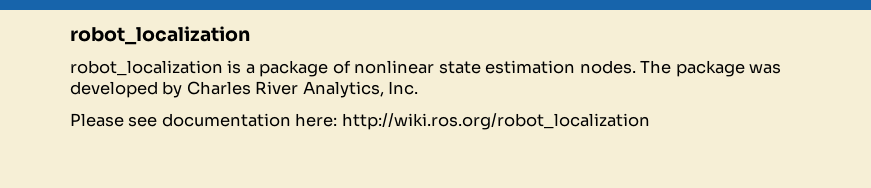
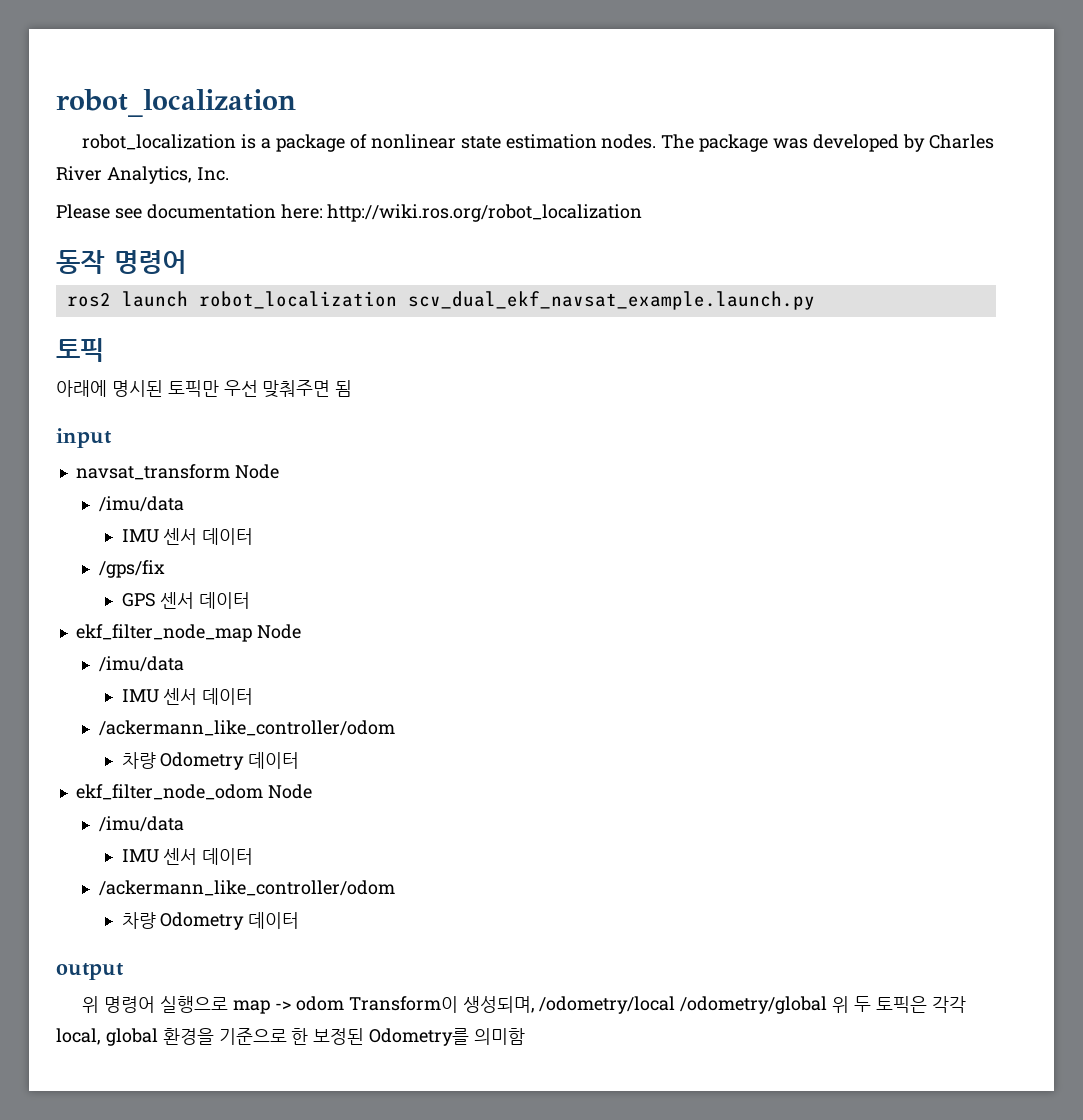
+ 동작 명령어
+ ros2 launch robot_localization scv_dual_ekf_navsat_example.launch.py
+ 토픽
+ 아래에 명시된 토픽만 우선 맞춰주면 됨
+ input
+ navsat_transform Node
+ /imu/data
+ IMU 센서 데이터
+ /gps/fix
+ GPS 센서 데이터
+ ekf_filter_node_map Node
+ /imu/data
+ IMU 센서 데이터
+ /ackermann_like_controller/odom
+ 차량 Odometry 데이터
+ ekf_filter_node_odom Node
+ /imu/data
+ IMU 센서 데이터
+ /ackermann_like_controller/odom
+ 차량 Odometry 데이터
+ output
+ 위 명령어 실행으로 map -> odom Transform이 생성되며, /odometry/local /odometry/global 위 두 토픽은 각각 local, global 환경을 기준으로 한 보정된 Odometry를 의미함

